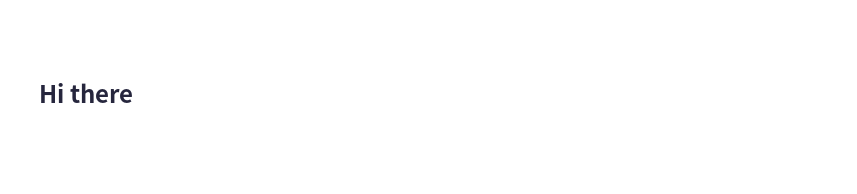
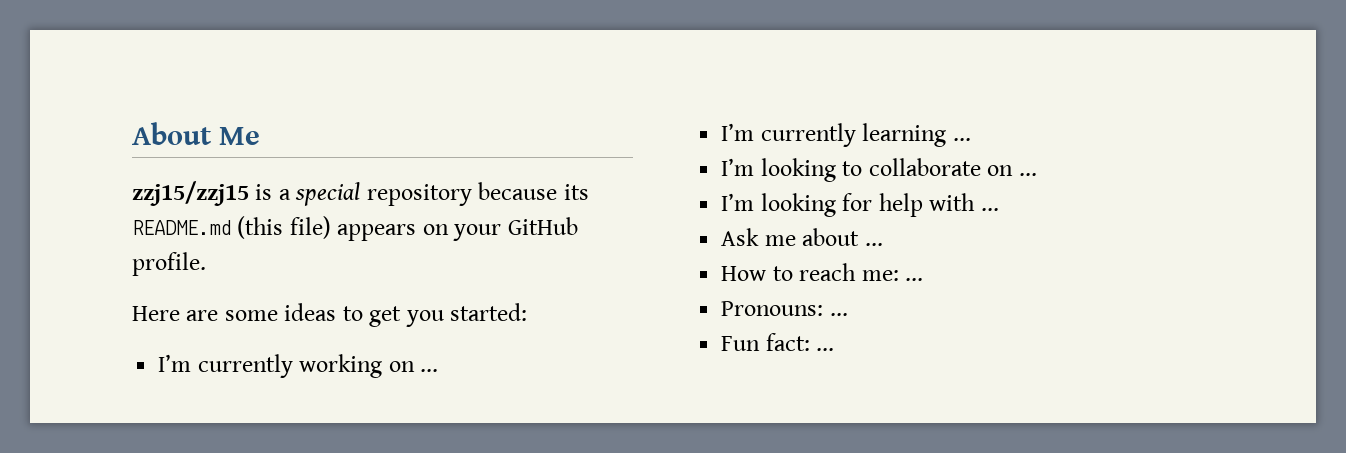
- Hi there
+ About Me
+ zzj15/zzj15 is a special repository because its README.md (this file) appears on your GitHub profile.
+ Here are some ideas to get you started:
+ I’m currently working on ...
+ I’m currently learning ...
+ I’m looking to collaborate on ...
+ I’m looking for help with ...
+ Ask me about ...
+ How to reach me: ...
+ Pronouns: ...
+ Fun fact: ...

